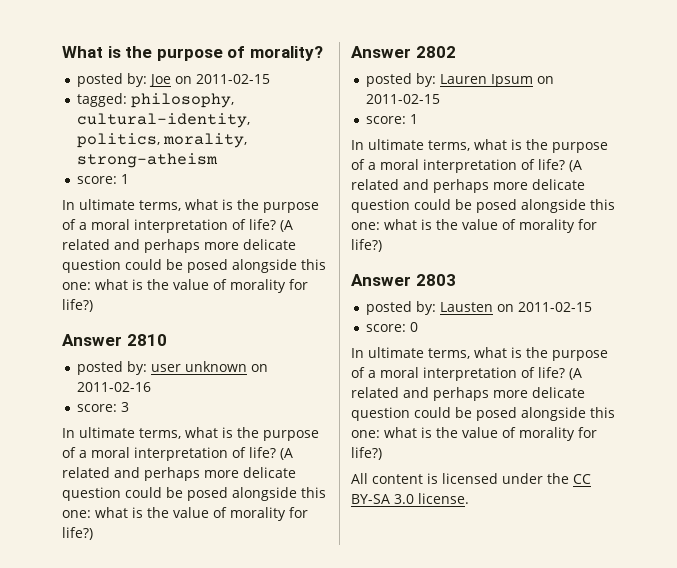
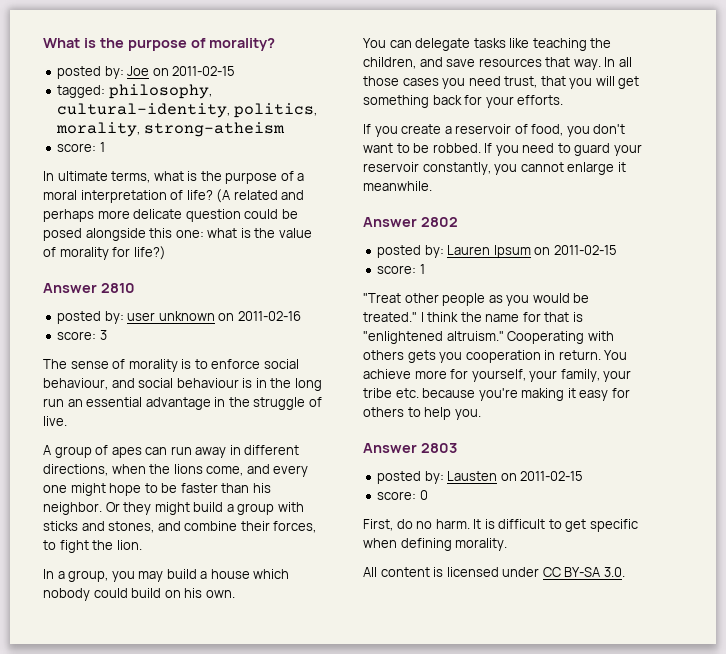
  score: 3
- In ultimate terms, what is the purpose of a moral interpretation of life? (A related and perhaps more delicate question could be posed alongside this one: what is the value of morality for life?)
+ The sense of morality is to enforce social behaviour, and social behaviour is in the long run an essential advantage in the struggle of live.
+ A group of apes can run away in different directions, when the lions come, and every one might hope to be faster than his neighbor. Or they might build a group with sticks and stones, and combine their forces, to fight the lion.
+ In a group, you may build a house which nobody could build on his own.
+ You can delegate tasks like teaching the children, and save resources that way. In all those cases you need trust, that you will get something back for your efforts.
+ If you create a reservoir of food, you don't want to be robbed. If you need to guard your reservoir constantly, you cannot enlarge it meanwhile.
  posted by: Lauren Ipsum on 2011-02-15
  score: 1
- In ultimate terms, what is the purpose of a moral interpretation of life? (A related and perhaps more delicate question could be posed alongside this one: what is the value of morality for life?)
+ "Treat other people as you would be treated." I think the name for that is "enlightened altruism." Cooperating with others gets you cooperation in return. You achieve more for yourself, your family, your tribe etc. because you're making it easy for others to help you.
  score: 0
- In ultimate terms, what is the purpose of a moral interpretation of life? (A related and perhaps more delicate question could be posed alongside this one: what is the value of morality for life?)
+ First, do no harm. It is difficult to get specific when defining morality.
- All content is licensed under the CC BY-SA 3.0 license.
+ All content is licensed under CC BY-SA 3.0.

